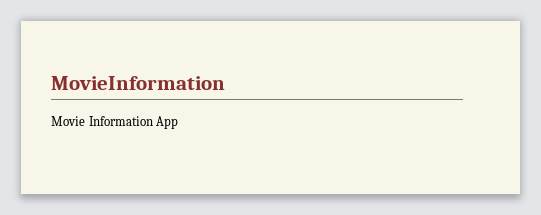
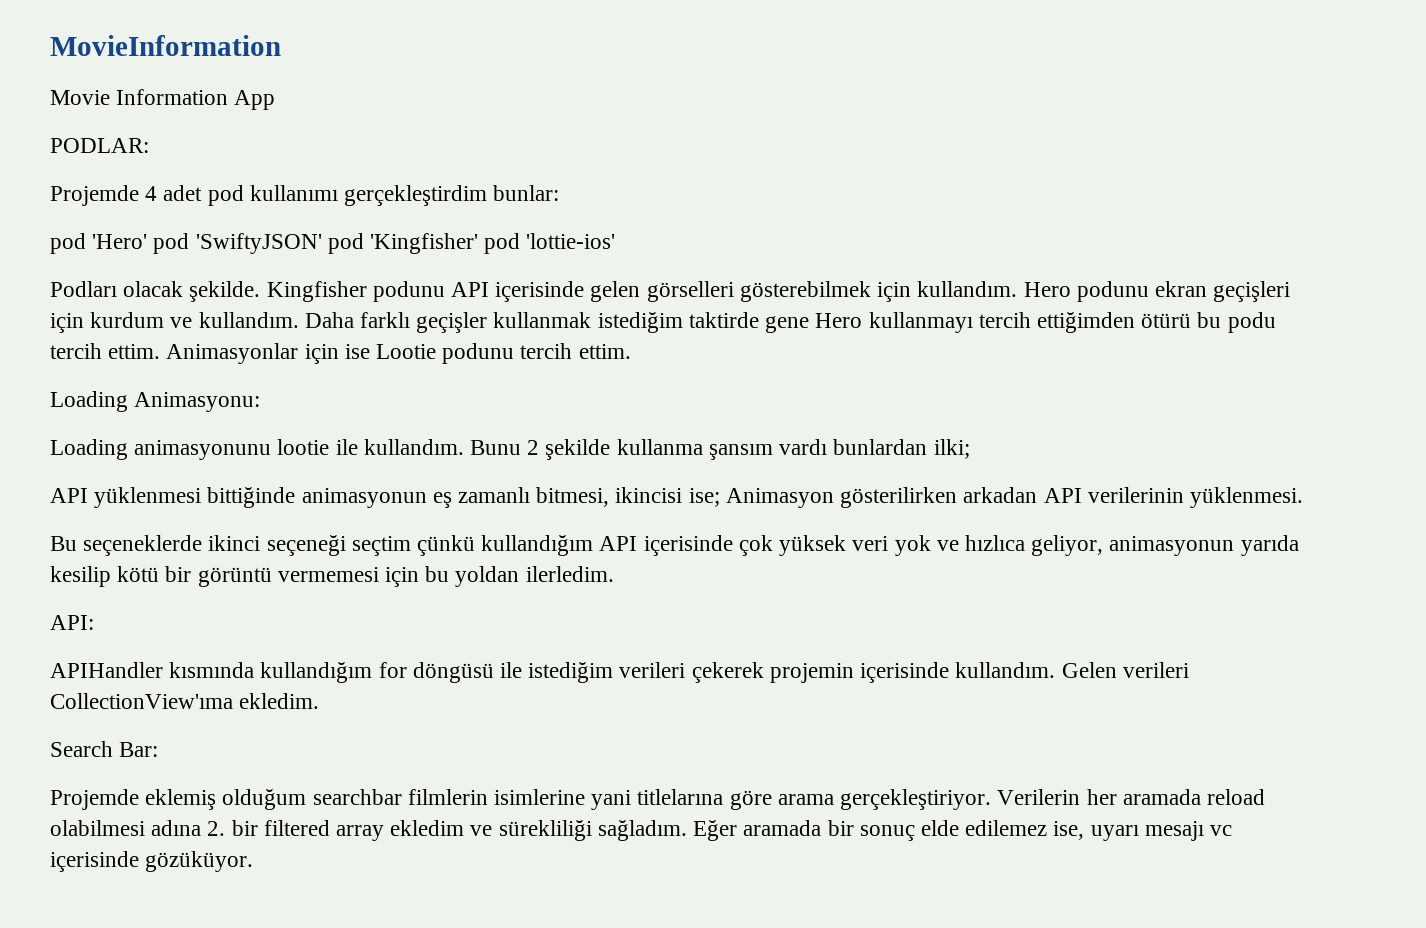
+ PODLAR:
+ Projemde 4 adet pod kullanımı gerçekleştirdim bunlar:
+ pod 'Hero' pod 'SwiftyJSON' pod 'Kingfisher' pod 'lottie-ios'
+ Podları olacak şekilde. Kingfisher podunu API içerisinde gelen görselleri gösterebilmek için kullandım. Hero podunu ekran geçişleri için kurdum ve kullandım. Daha farklı geçişler kullanmak istediğim taktirde gene Hero kullanmayı tercih ettiğimden ötürü bu podu tercih ettim. Animasyonlar için ise Lootie podunu tercih ettim.
+ Loading Animasyonu:
+ Loading animasyonunu lootie ile kullandım. Bunu 2 şekilde kullanma şansım vardı bunlardan ilki;
+ API yüklenmesi bittiğinde animasyonun eş zamanlı bitmesi, ikincisi ise; Animasyon gösterilirken arkadan API verilerinin yüklenmesi.
+ Bu seçeneklerde ikinci seçeneği seçtim çünkü kullandığım API içerisinde çok yüksek veri yok ve hızlıca geliyor, animasyonun yarıda kesilip kötü bir görüntü vermemesi için bu yoldan ilerledim.
+ API:
+ APIHandler kısmında kullandığım for döngüsü ile istediğim verileri çekerek projemin içerisinde kullandım. Gelen verileri CollectionView'ıma ekledim.
+ Search Bar:
+ Projemde eklemiş olduğum searchbar filmlerin isimlerine yani titlelarına göre arama gerçekleştiriyor. Verilerin her aramada reload olabilmesi adına 2. bir filtered array ekledim ve sürekliliği sağladım. Eğer aramada bir sonuç elde edilemez ise, uyarı mesajı vc içerisinde gözüküyor.

